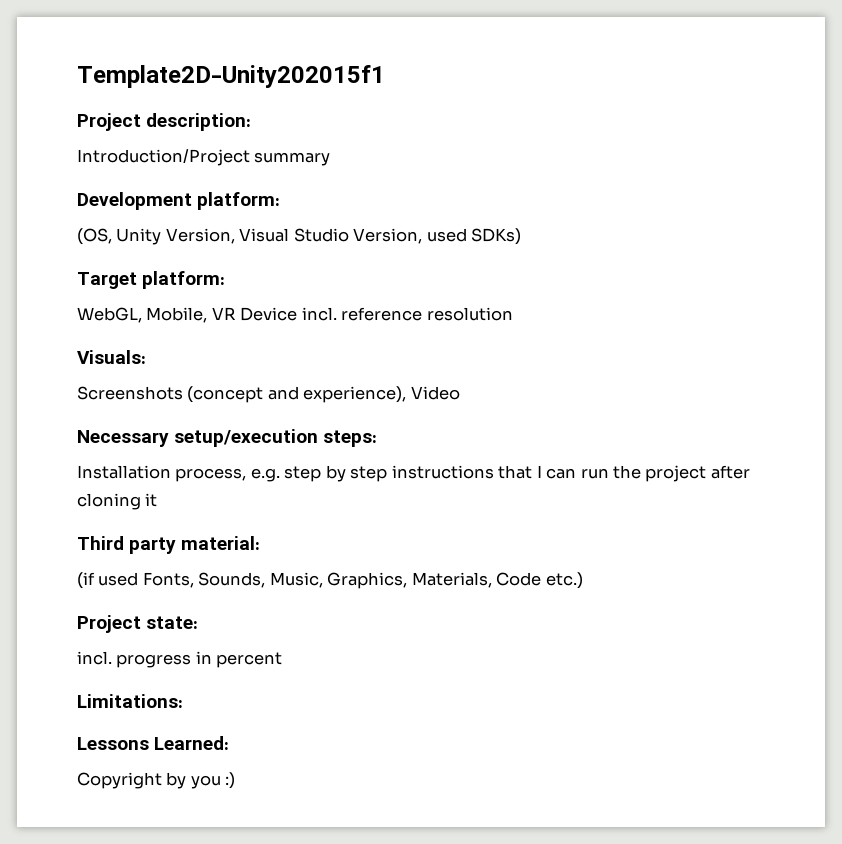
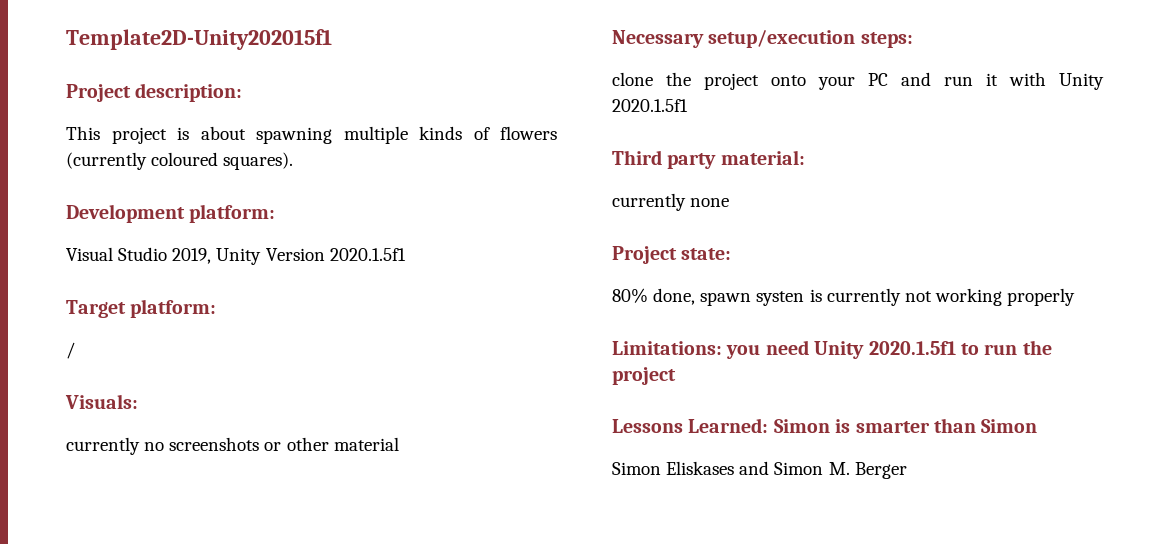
- Introduction/Project summary
+ This project is about spawning multiple kinds of flowers (currently coloured squares).
  Development platform:
- (OS, Unity Version, Visual Studio Version, used SDKs)
+ Visual Studio 2019, Unity Version 2020.1.5f1
  Target platform:
- WebGL, Mobile, VR Device incl. reference resolution
+ /
  Visuals:
- Screenshots (concept and experience), Video
+ currently no screenshots or other material
  Necessary setup/execution steps:
- Installation process, e.g. step by step instructions that I can run the project after cloning it
+ clone the project onto your PC and run it with Unity 2020.1.5f1
  Third party material:
- (if used Fonts, Sounds, Music, Graphics, Materials, Code etc.)
+ currently none
  Project state:
- incl. progress in percent
- Limitations:
- Lessons Learned:
- Copyright by you :)
+ 80% done, spawn systen is currently not working properly
+ Limitations: you need Unity 2020.1.5f1 to run the project
+ Lessons Learned: Simon is smarter than Simon
+ Simon Eliskases and Simon M. Berger

